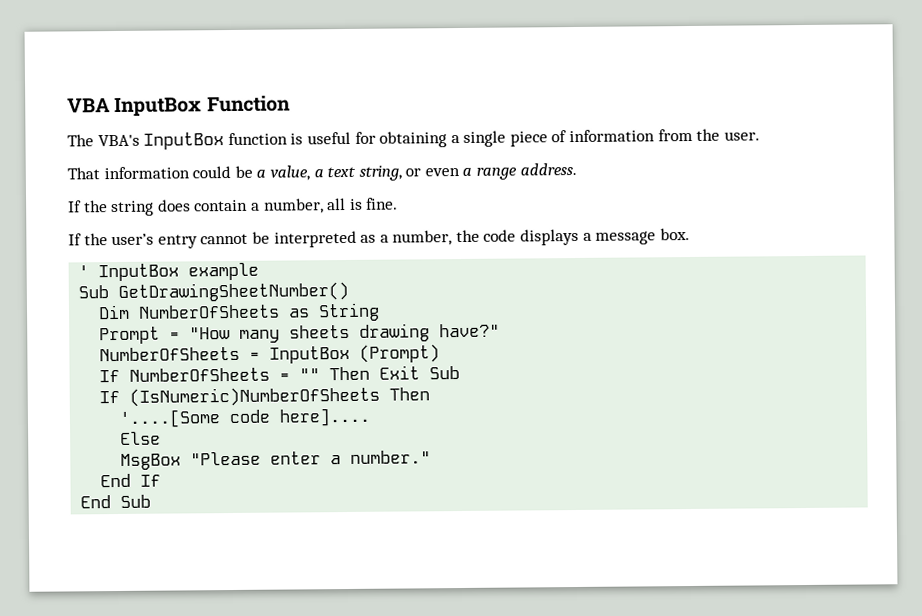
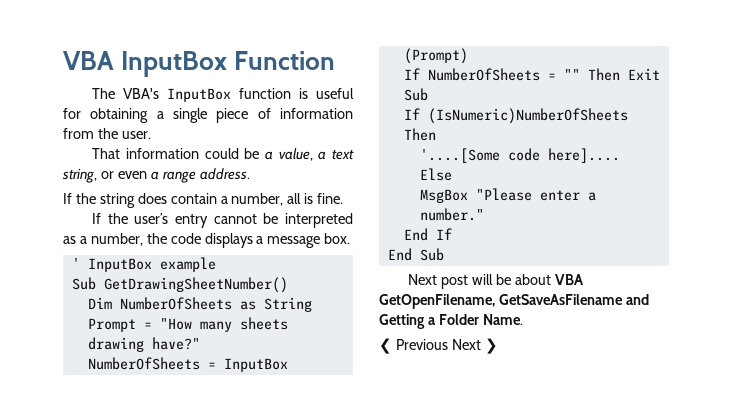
+ Next post will be about VBA GetOpenFilename, GetSaveAsFilename and Getting a Folder Name.
+ ❮ Previous Next ❯

